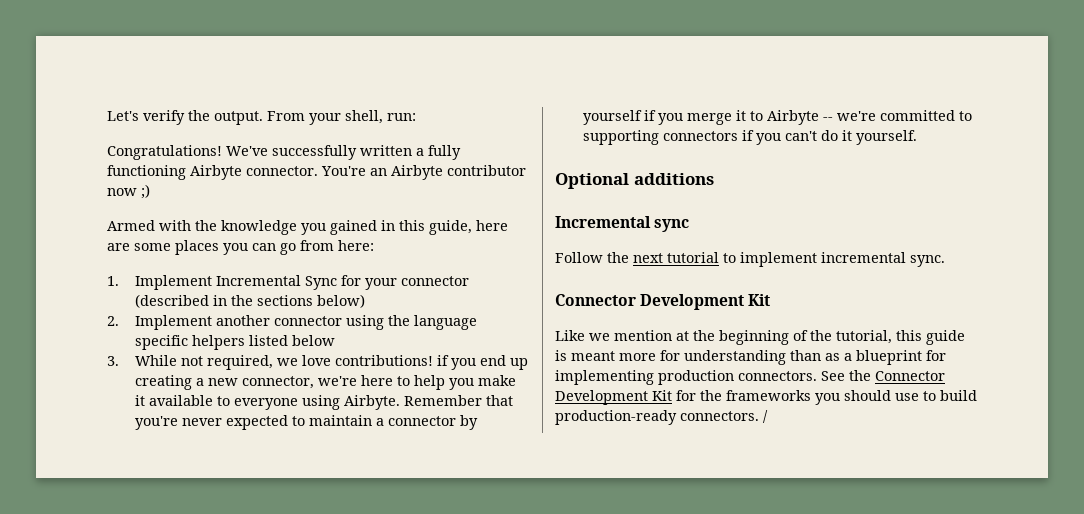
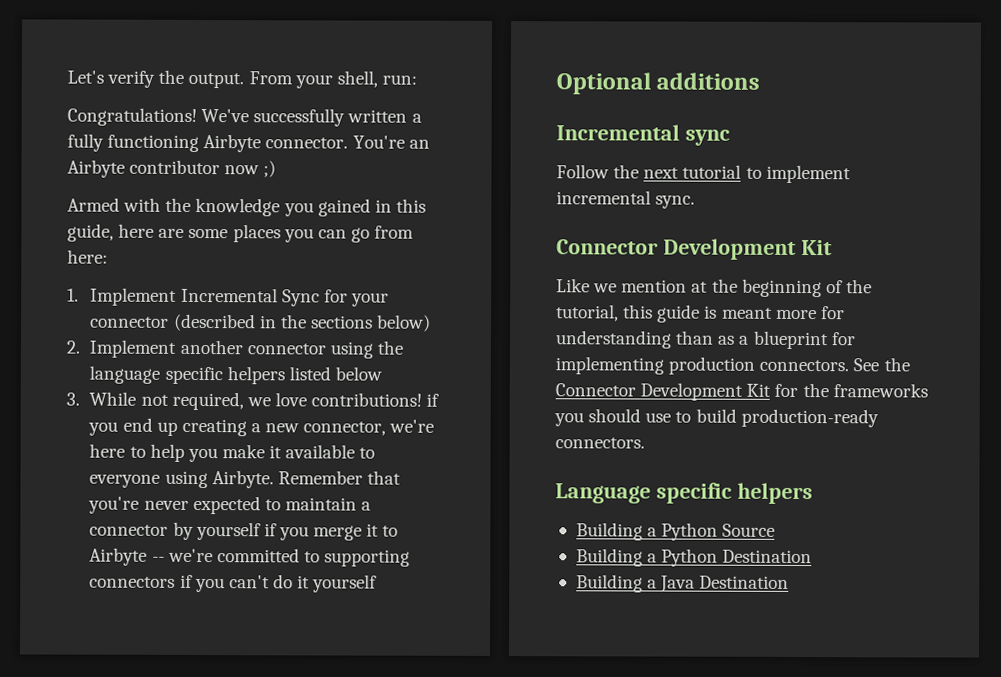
- Remember that you're never expected to maintain a connector by yourself if you merge it to Airbyte -- we're committed to supporting connectors if you can't do it yourself.
+ Remember that you're never expected to maintain a connector by yourself if you merge it to Airbyte -- we're committed to supporting connectors if you can't do it yourself
- See the Connector Development Kit for the frameworks you should use to build production-ready connectors. /
+ See the Connector Development Kit for the frameworks you should use to build production-ready connectors.
+ Language specific helpers
+ Building a Python Source
+ Building a Python Destination
+ Building a Java Destination

